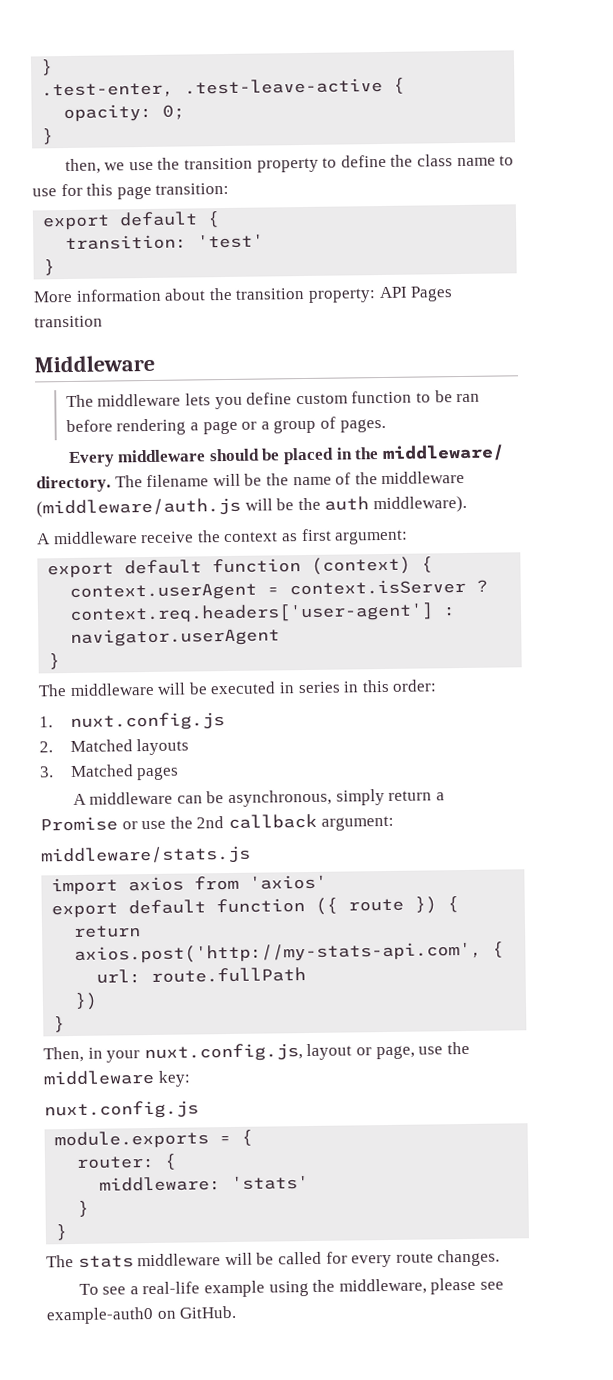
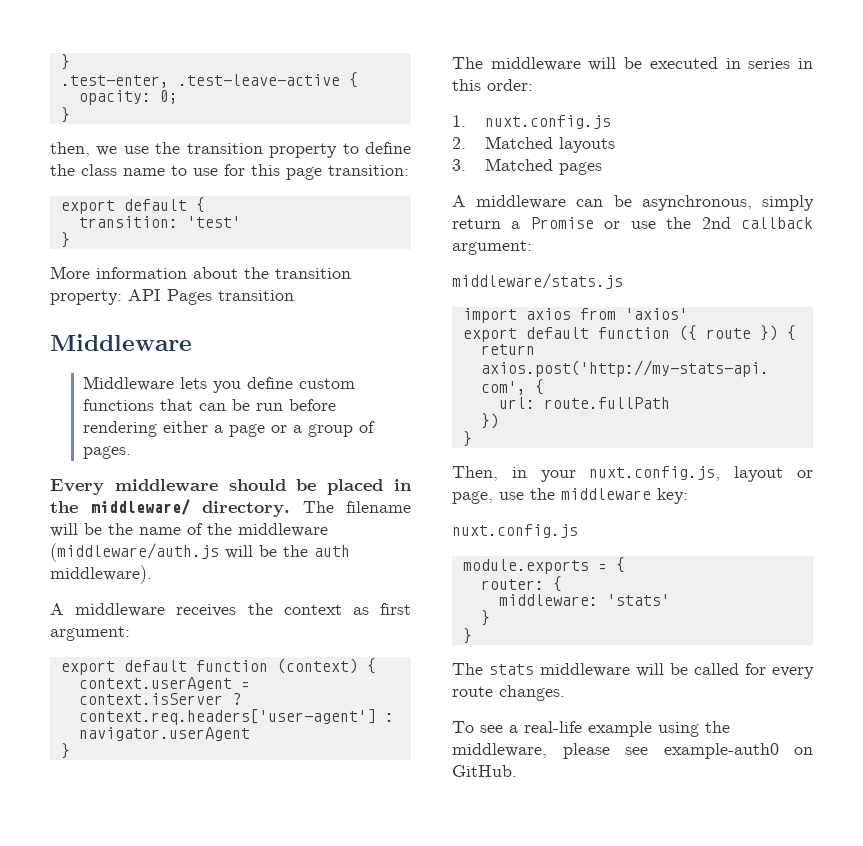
- The middleware lets you define custom function to be ran before rendering a page or a group of pages.
+ Middleware lets you define custom functions that can be run before rendering either a page or a group of pages.
- A middleware receive the context as first argument:
+ A middleware receives the context as first argument:

